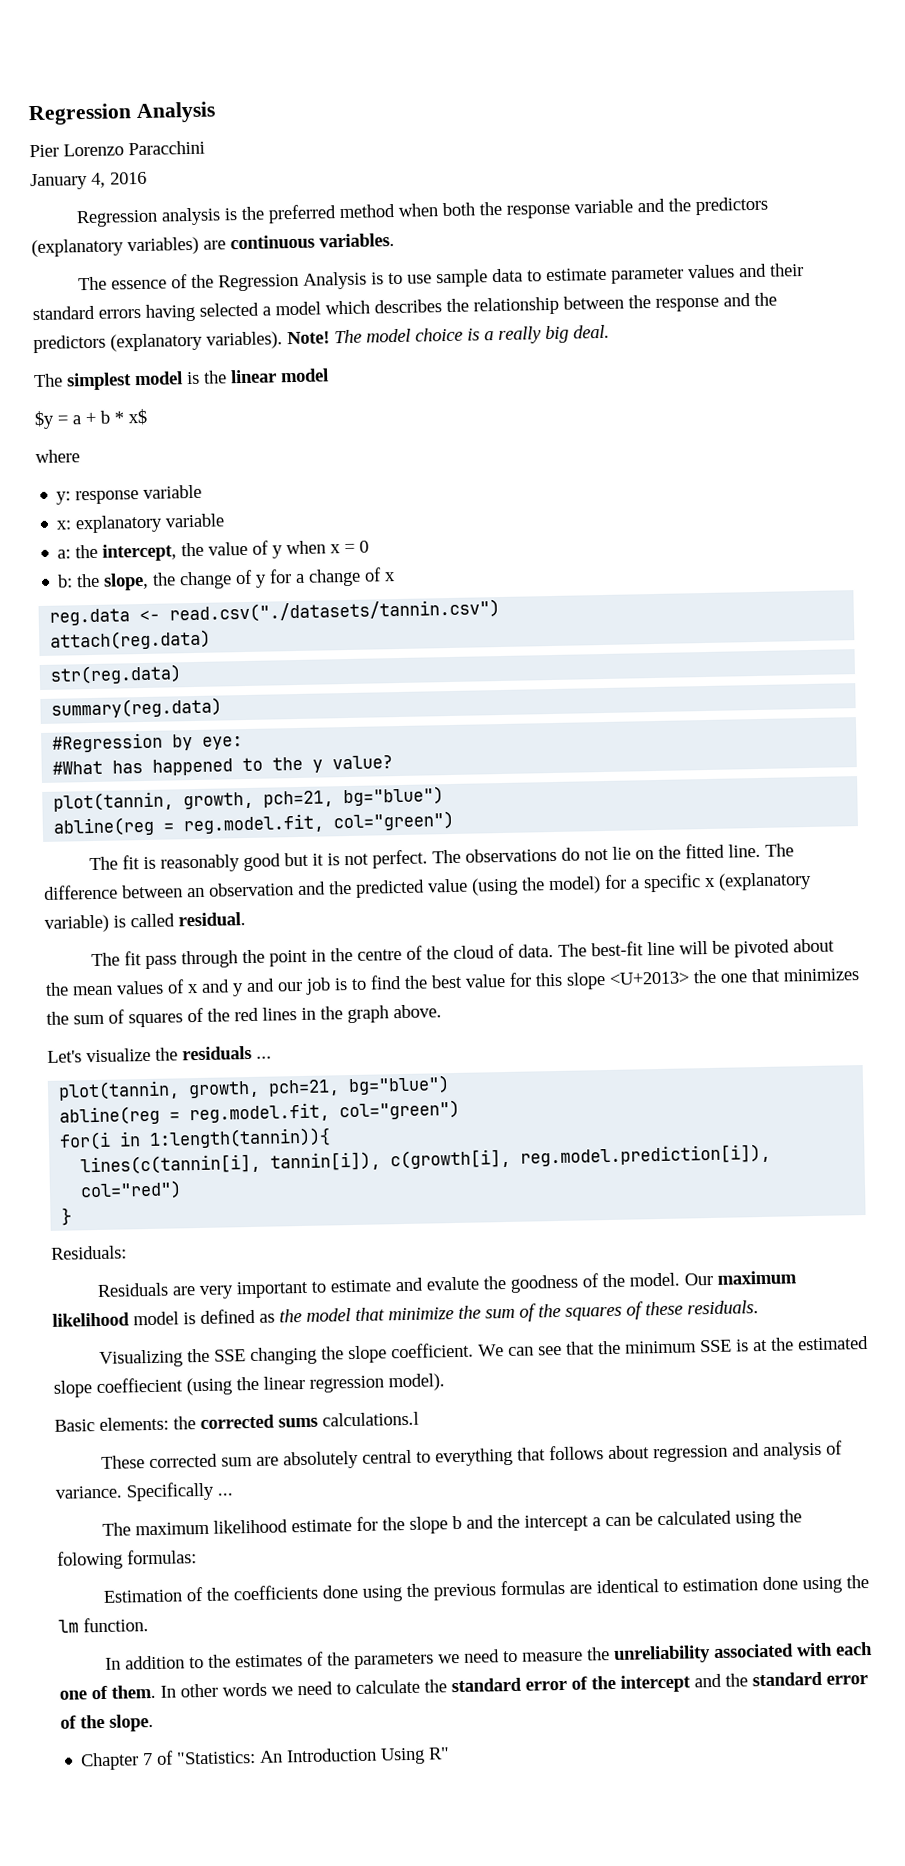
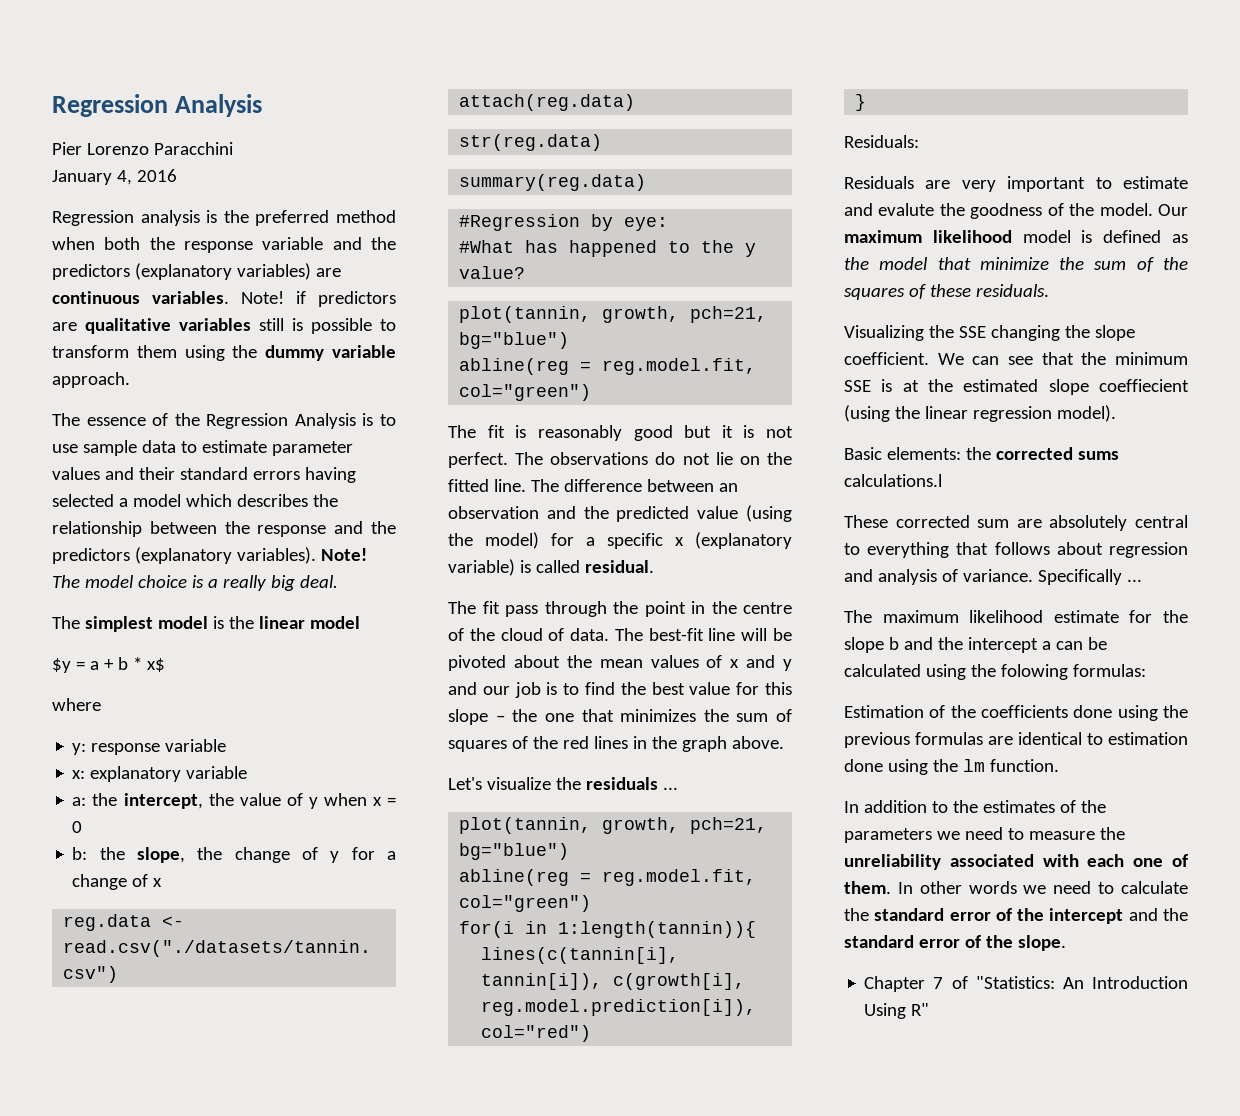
+ Note! if predictors are qualitative variables still is possible to transform them using the dummy variable approach.
- The best-fit line will be pivoted about the mean values of x and y and our job is to find the best value for this slope <U+2013> the one that minimizes the sum of squares of the red lines in the graph above.
+ The best-fit line will be pivoted about the mean values of x and y and our job is to find the best value for this slope – the one that minimizes the sum of squares of the red lines in the graph above.

